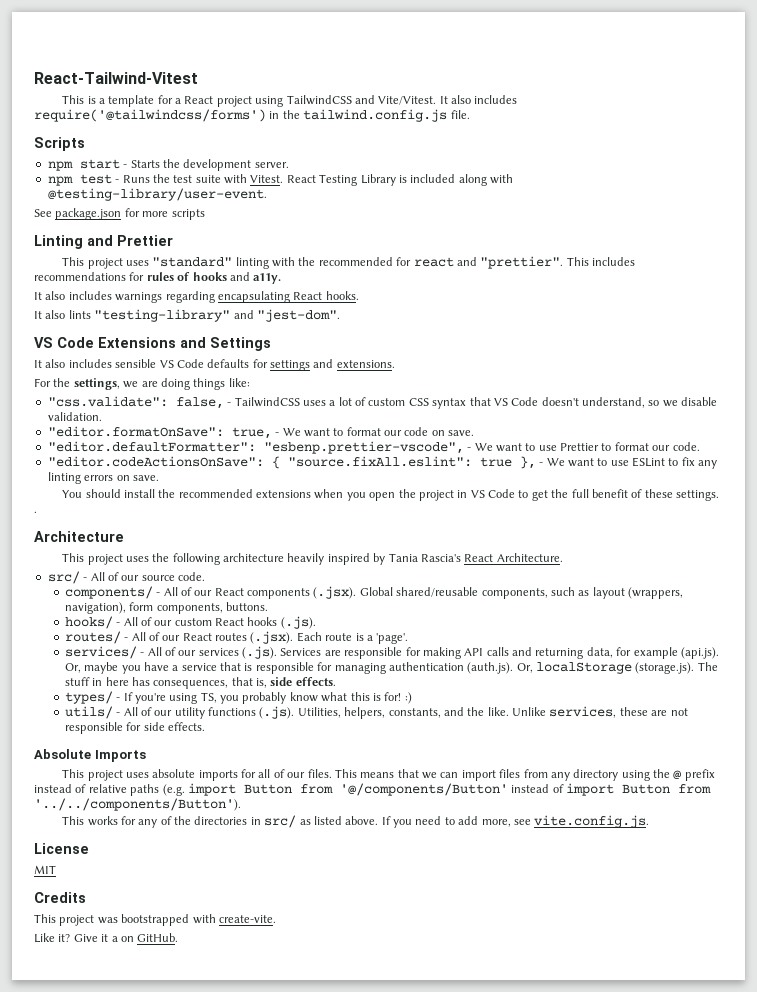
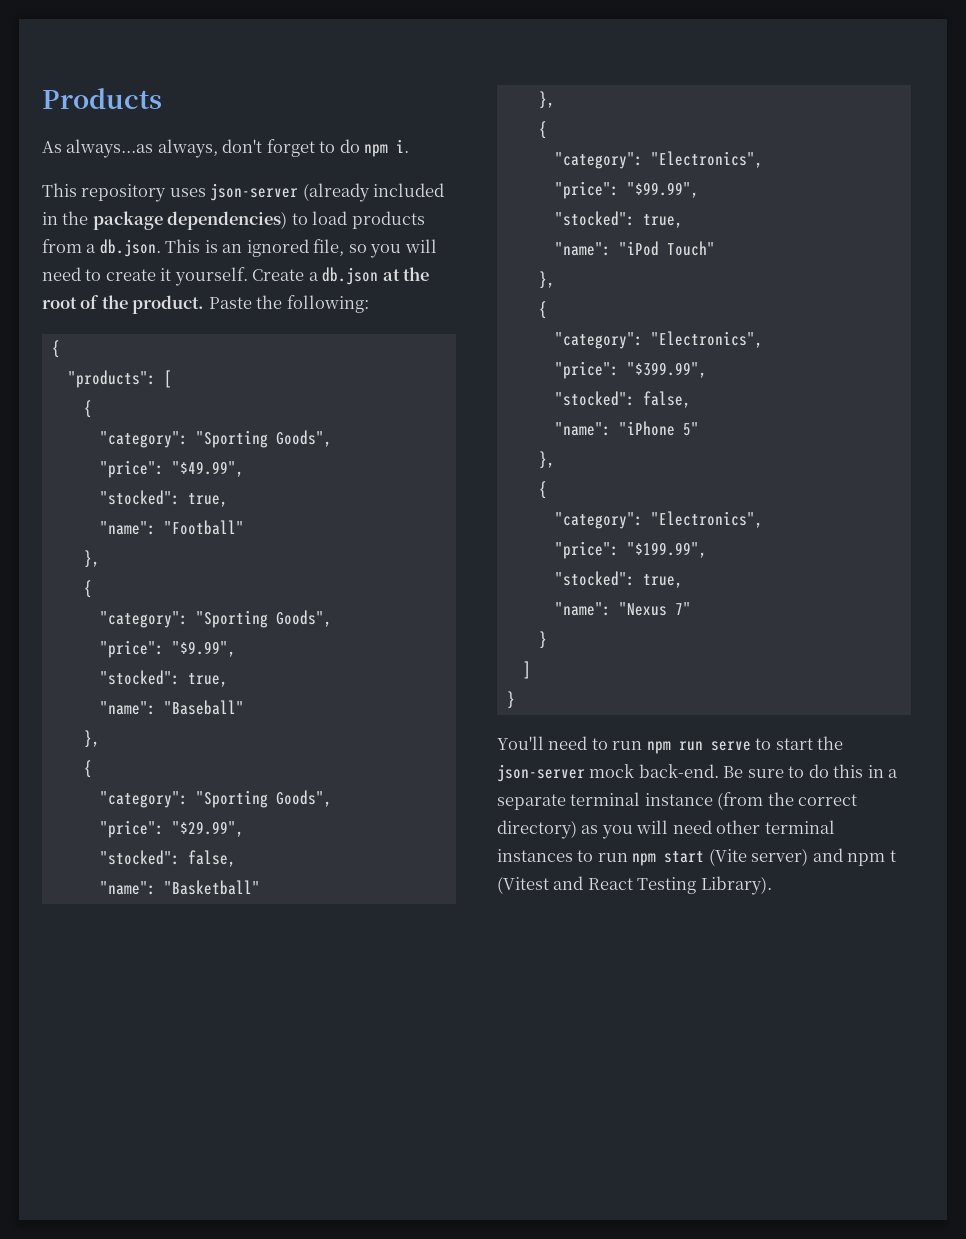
- React-Tailwind-Vitest
- This is a template for a React project using TailwindCSS and Vite/Vitest. It also includes require('@tailwindcss/forms') in the tailwind.config.js file.
- Scripts
- npm start - Starts the development server.
- npm test - Runs the test suite with Vitest. React Testing Library is included along with @testing-library/user-event.
- See package.json for more scripts
- Linting and Prettier
- This project uses "standard" linting with the recommended for react and "prettier". This includes recommendations for rules of hooks and a11y.
- It also includes warnings regarding encapsulating React hooks.
- It also lints "testing-library" and "jest-dom".
- VS Code Extensions and Settings
- It also includes sensible VS Code defaults for settings and extensions.
- For the settings, we are doing things like:
- "css.validate": false, - TailwindCSS uses a lot of custom CSS syntax that VS Code doesn't understand, so we disable validation.
- "editor.formatOnSave": true, - We want to format our code on save.
- "editor.defaultFormatter": "esbenp.prettier-vscode", - We want to use Prettier to format our code.
- "editor.codeActionsOnSave": { "source.fixAll.eslint": true }, - We want to use ESLint to fix any linting errors on save.
- You should install the recommended extensions when you open the project in VS Code to get the full benefit of these settings. .
- Architecture
- This project uses the following architecture heavily inspired by Tania Rascia's React Architecture.
- src/ - All of our source code.
- components/ - All of our React components (.jsx). Global shared/reusable components, such as layout (wrappers, navigation), form components, buttons.
- hooks/ - All of our custom React hooks (.js).
- routes/ - All of our React routes (.jsx). Each route is a 'page'.
- services/ - All of our services (.js). Services are responsible for making API calls and returning data, for example (api.js). Or, maybe you have a service that is responsible for managing authentication (auth.js). Or, localStorage (storage.js). The stuff in here has consequences, that is, side effects.
- types/ - If you're using TS, you probably know what this is for! :)
- utils/ - All of our utility functions (.js). Utilities, helpers, constants, and the like. Unlike services, these are not responsible for side effects.
- Absolute Imports
- This project uses absolute imports for all of our files. This means that we can import files from any directory using the @ prefix instead of relative paths (e.g. import Button from '@/components/Button' instead of import Button from '../../components/Button').
- This works for any of the directories in src/ as listed above. If you need to add more, see vite.config.js.
- License
- MIT
- Credits
- This project was bootstrapped with create-vite.
- Like it? Give it a on GitHub.
+ Products
+ As always...as always, don't forget to do npm i.
+ This repository uses json-server (already included in the package dependencies) to load products from a db.json. This is an ignored file, so you will need to create it yourself. Create a db.json at the root of the product. Paste the following:
+ {
+ "products": [
+ {
+ "category": "Sporting Goods",
+ "price": "$49.99",
+ "stocked": true,
+ "name": "Football"
+ },
+ {
+ "category": "Sporting Goods",
+ "price": "$9.99",
+ "stocked": true,
+ "name": "Baseball"
+ },
+ {
+ "category": "Sporting Goods",
+ "price": "$29.99",
+ "stocked": false,
+ "name": "Basketball"
+ },
+ {
+ "category": "Electronics",
+ "price": "$99.99",
+ "stocked": true,
+ "name": "iPod Touch"
+ },
+ {
+ "category": "Electronics",
+ "price": "$399.99",
+ "stocked": false,
+ "name": "iPhone 5"
+ },
+ {
+ "category": "Electronics",
+ "price": "$199.99",
+ "stocked": true,
+ "name": "Nexus 7"
+ }
+ ]
+ }
+ You'll need to run npm run serve to start the json-server mock back-end. Be sure to do this in a separate terminal instance (from the correct directory) as you will need other terminal instances to run npm start (Vite server) and npm t (Vitest and React Testing Library).

